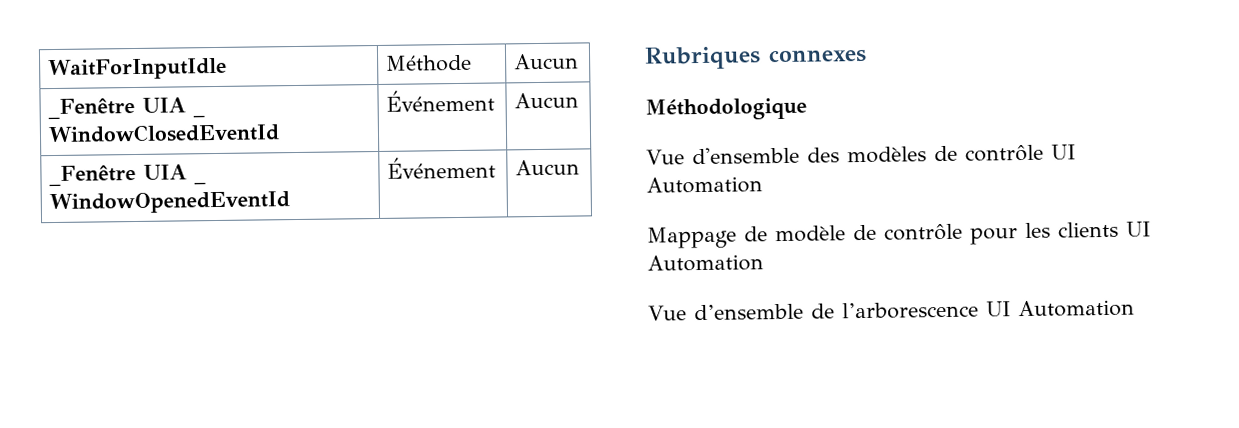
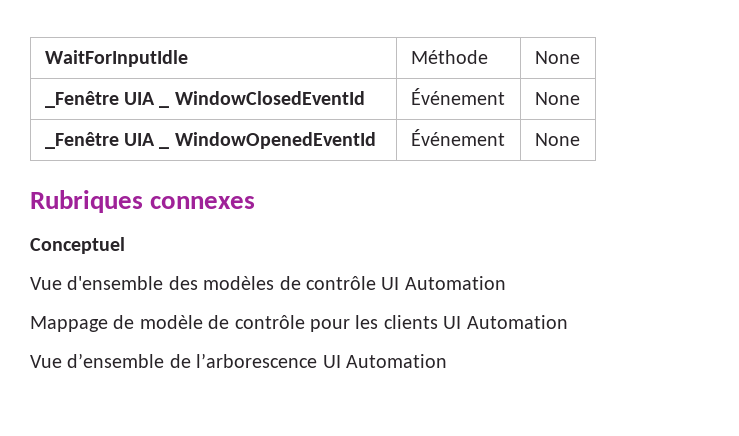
- WaitForInputIdle | Méthode | Aucun
+ WaitForInputIdle | Méthode | None
- _Fenêtre UIA _ WindowClosedEventId | Événement | Aucun
+ _Fenêtre UIA _ WindowClosedEventId | Événement | None
- _Fenêtre UIA _ WindowOpenedEventId | Événement | Aucun
+ _Fenêtre UIA _ WindowOpenedEventId | Événement | None
- Méthodologique
+ Conceptuel

